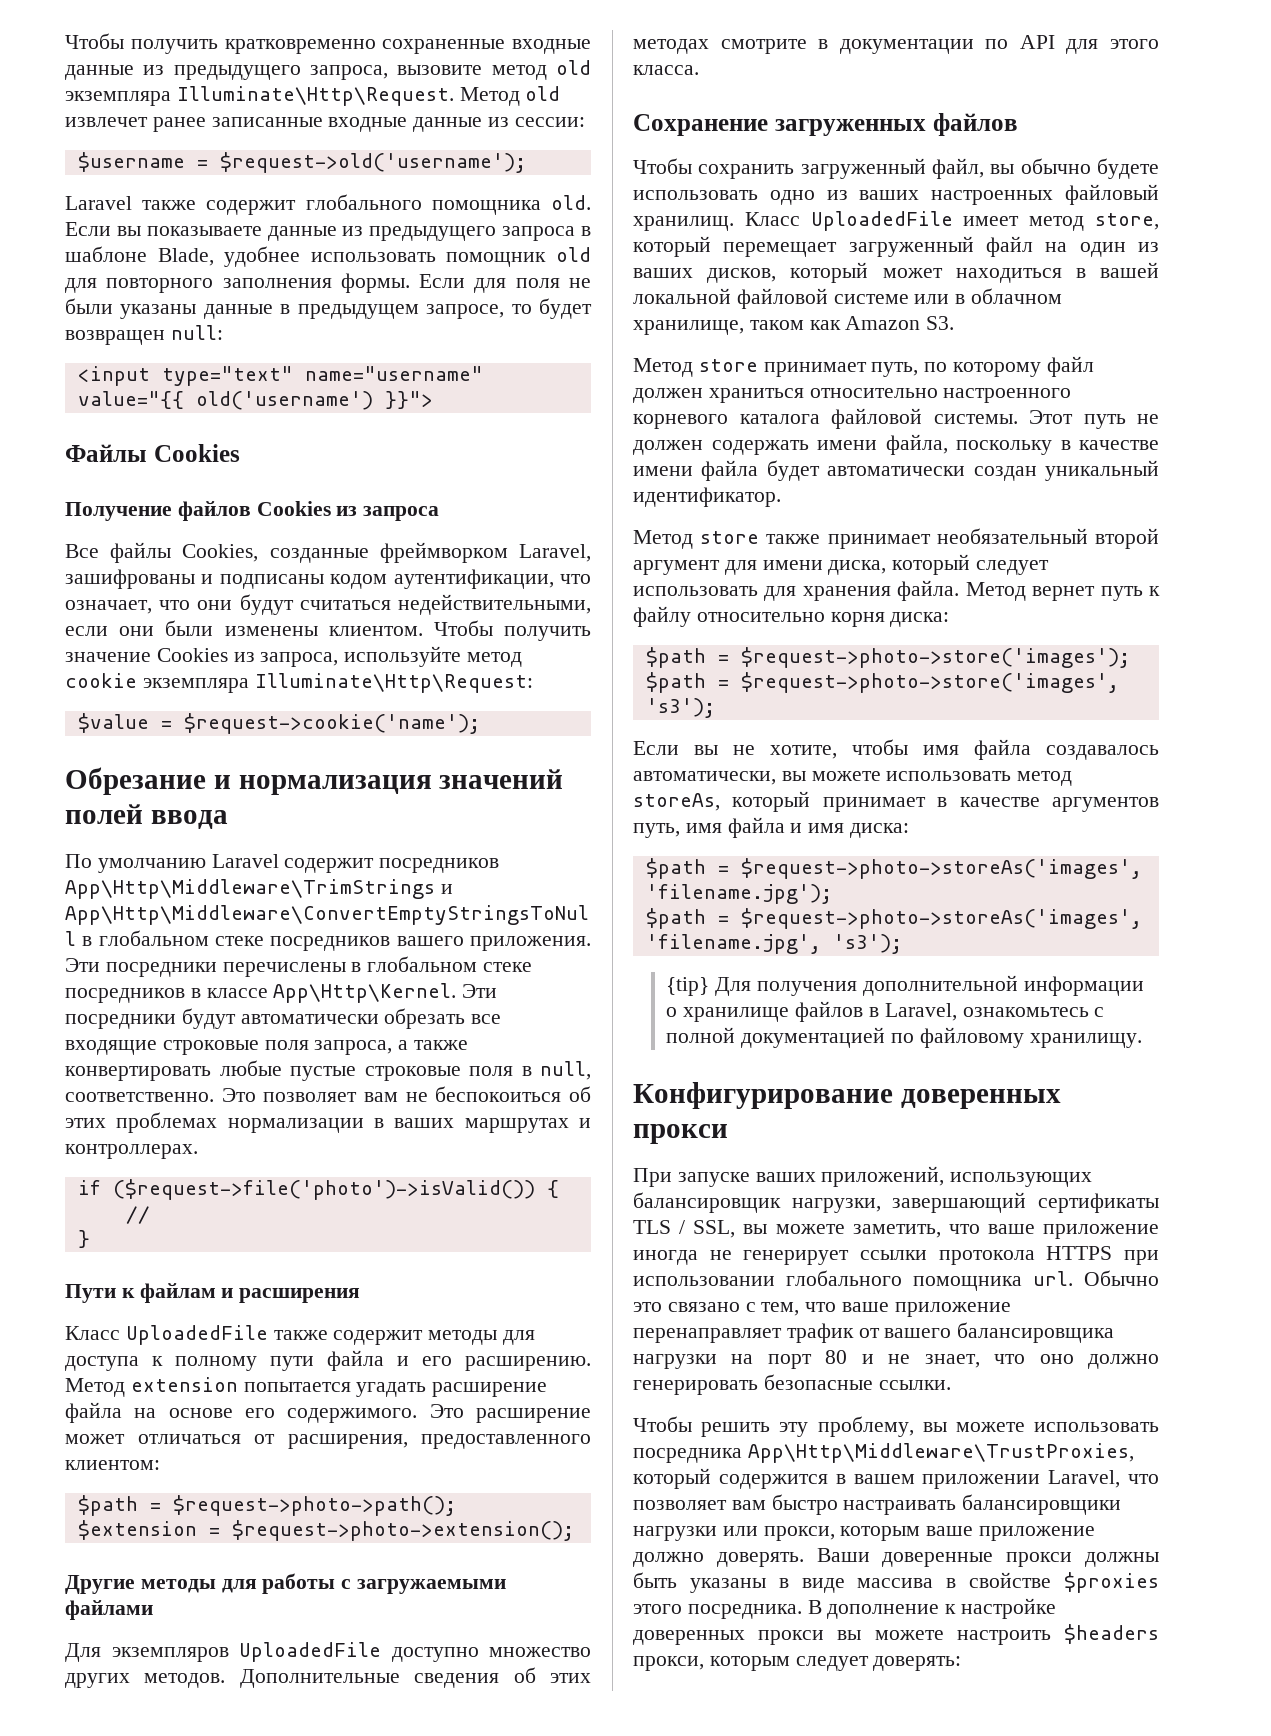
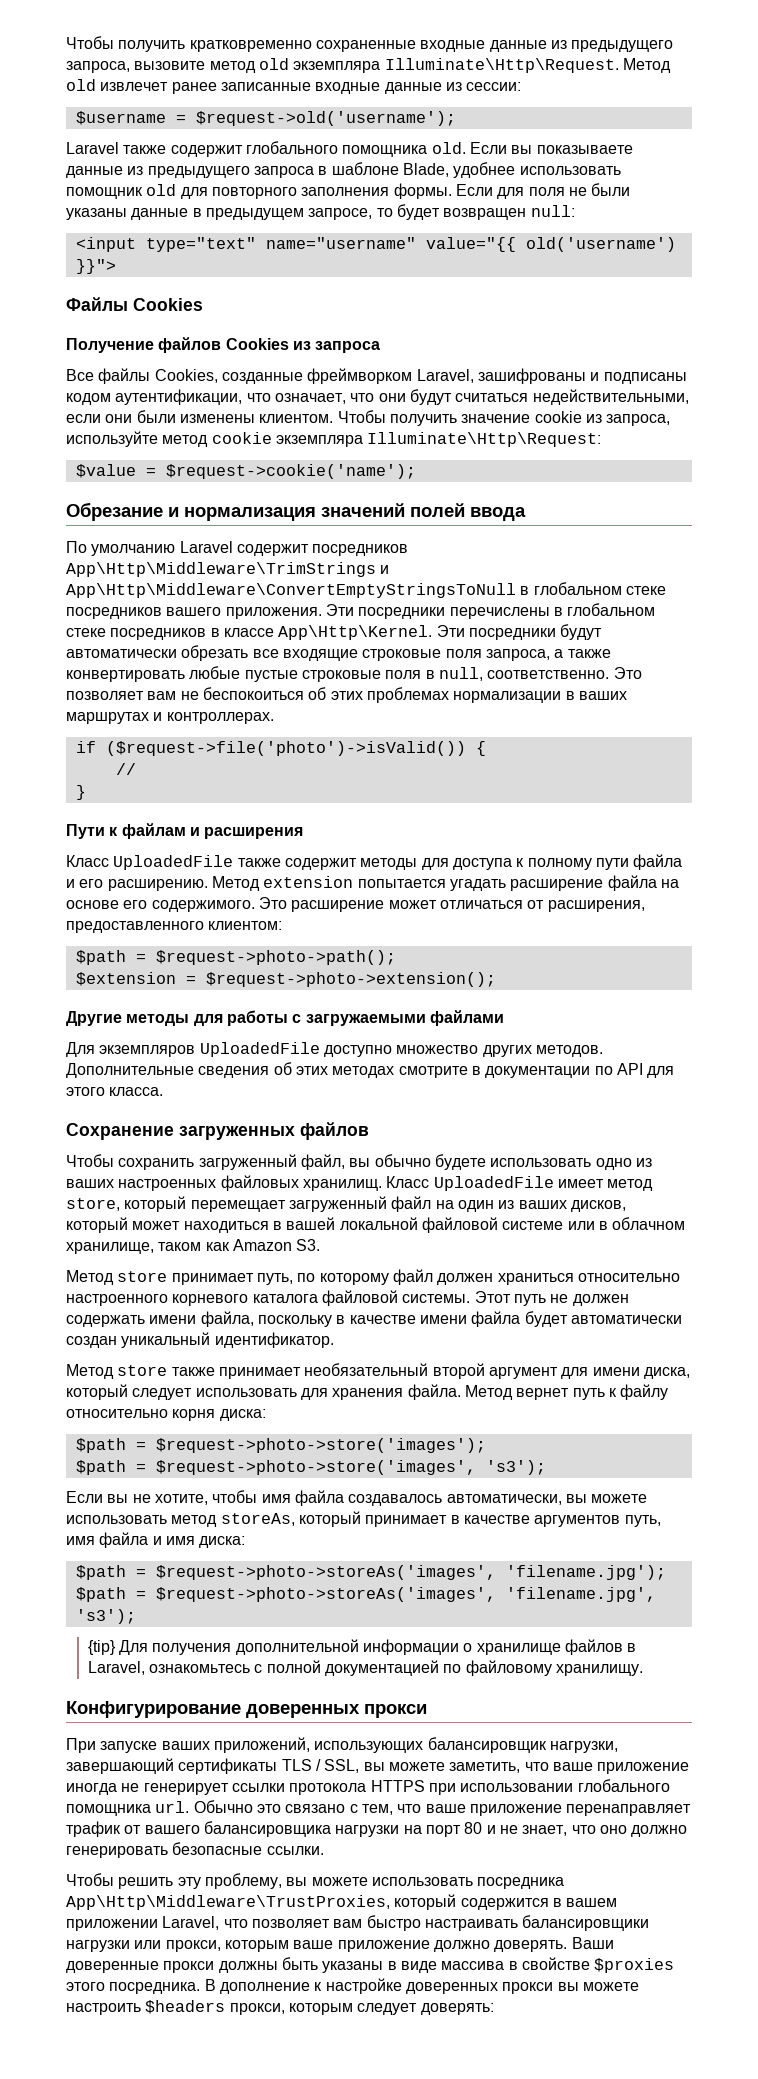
- Чтобы получить значение Cookies из запроса, используйте метод cookie экземпляра Illuminate\Http\Request:
+ Чтобы получить значение cookie из запроса, используйте метод cookie экземпляра Illuminate\Http\Request:
- Чтобы сохранить загруженный файл, вы обычно будете использовать одно из ваших настроенных файловый хранилищ.
+ Чтобы сохранить загруженный файл, вы обычно будете использовать одно из ваших настроенных файловых хранилищ.

